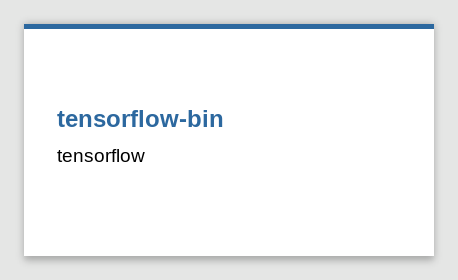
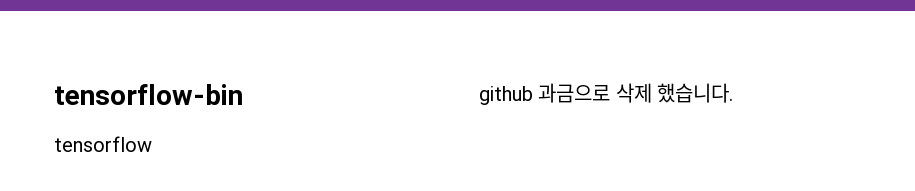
+ github 과금으로 삭제 했습니다.

